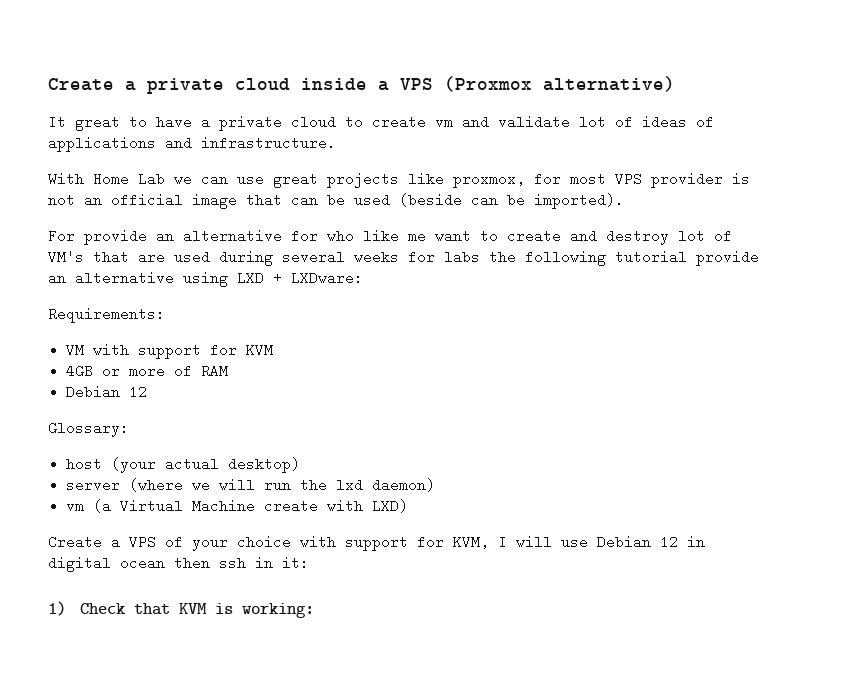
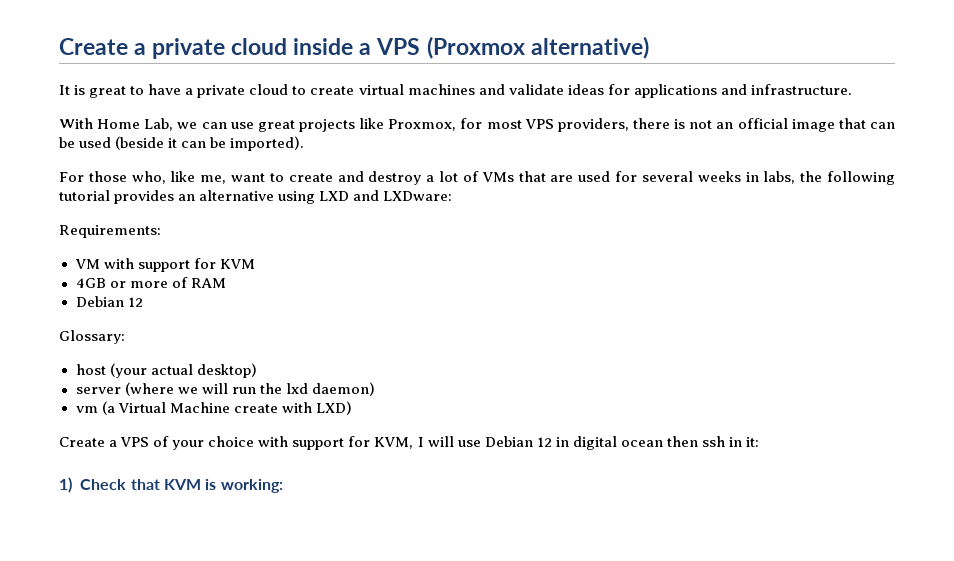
- It great to have a private cloud to create vm and validate lot of ideas of applications and infrastructure.
+ It is great to have a private cloud to create virtual machines and validate ideas for applications and infrastructure.
- With Home Lab we can use great projects like proxmox, for most VPS provider is not an official image that can be used (beside can be imported).
+ With Home Lab, we can use great projects like Proxmox, for most VPS providers, there is not an official image that can be used (beside it can be imported).
- For provide an alternative for who like me want to create and destroy lot of VM's that are used during several weeks for labs the following tutorial provide an alternative using LXD + LXDware:
+ For those who, like me, want to create and destroy a lot of VMs that are used for several weeks in labs, the following tutorial provides an alternative using LXD and LXDware:

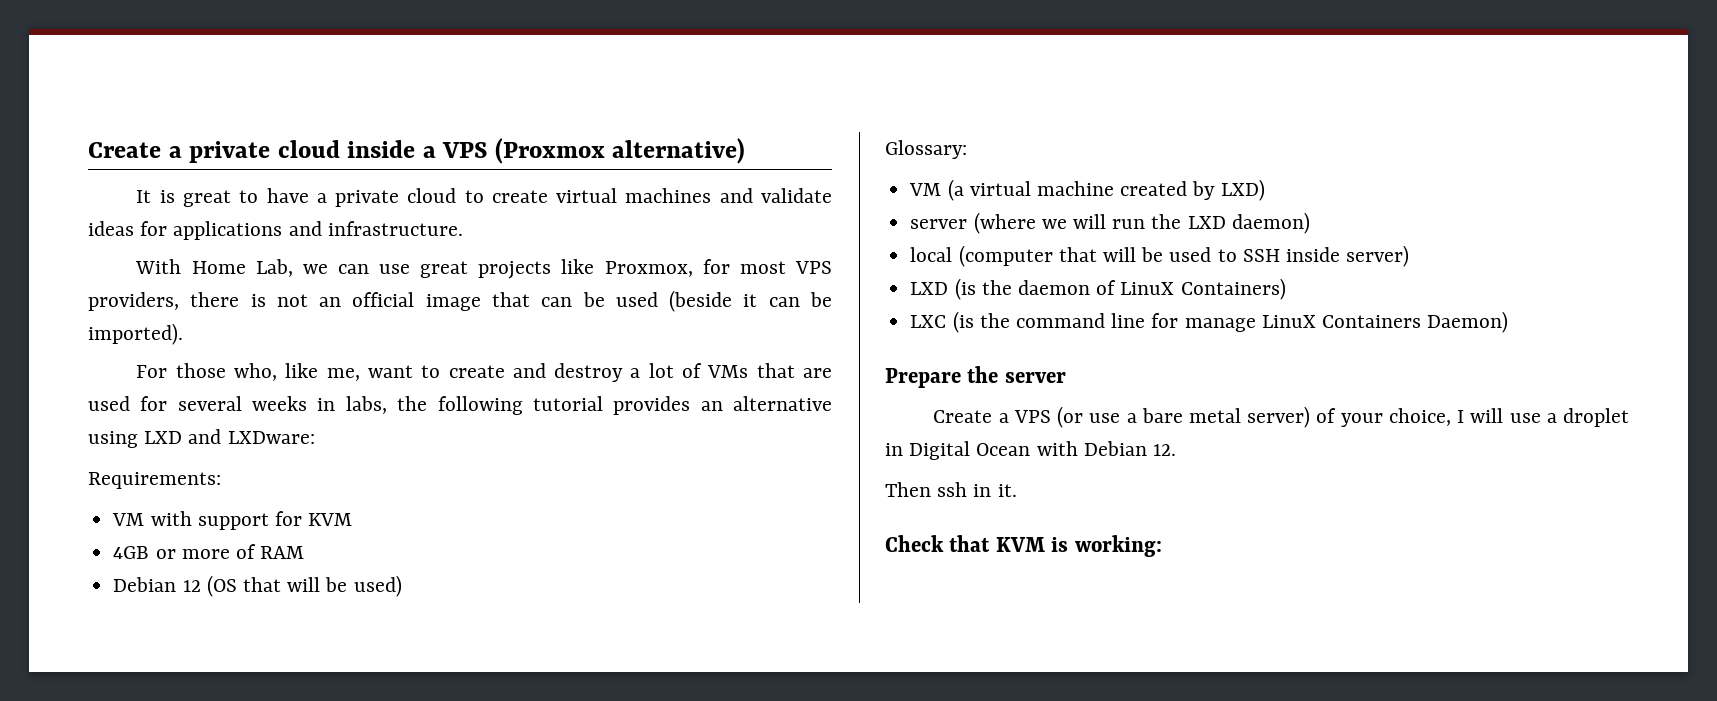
  4GB or more of RAM
- Debian 12
+ Debian 12 (OS that will be used)
  Glossary:
- host (your actual desktop)
+ VM (a virtual machine created by LXD)
- server (where we will run the lxd daemon)
+ server (where we will run the LXD daemon)
- vm (a Virtual Machine create with LXD)
- Create a VPS of your choice with support for KVM, I will use Debian 12 in digital ocean then ssh in it:
- 1) Check that KVM is working:
+ local (computer that will be used to SSH inside server)
+ LXD (is the daemon of LinuX Containers)
+ LXC (is the command line for manage LinuX Containers Daemon)
+ Prepare the server
+ Create a VPS (or use a bare metal server) of your choice, I will use a droplet in Digital Ocean with Debian 12.
+ Then ssh in it.
+ Check that KVM is working:

